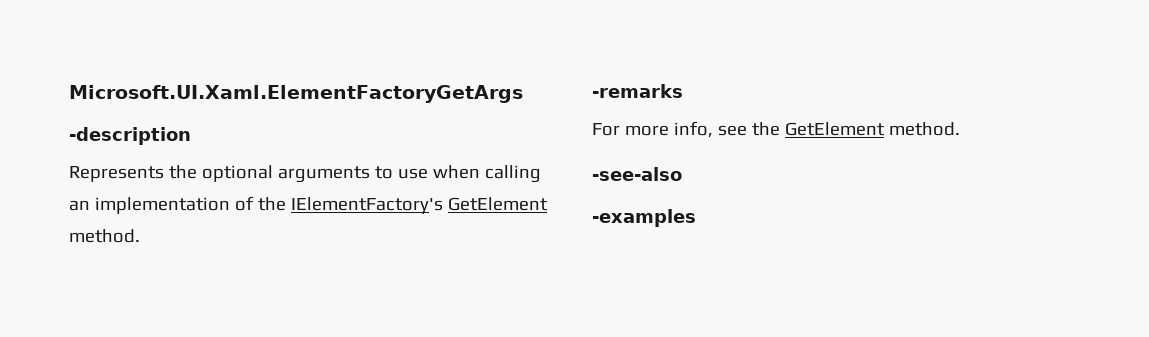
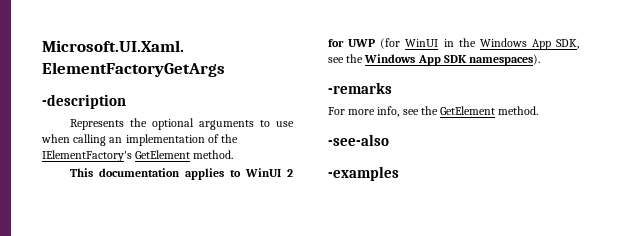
+ This documentation applies to WinUI 2 for UWP (for WinUI in the Windows App SDK, see the Windows App SDK namespaces).

